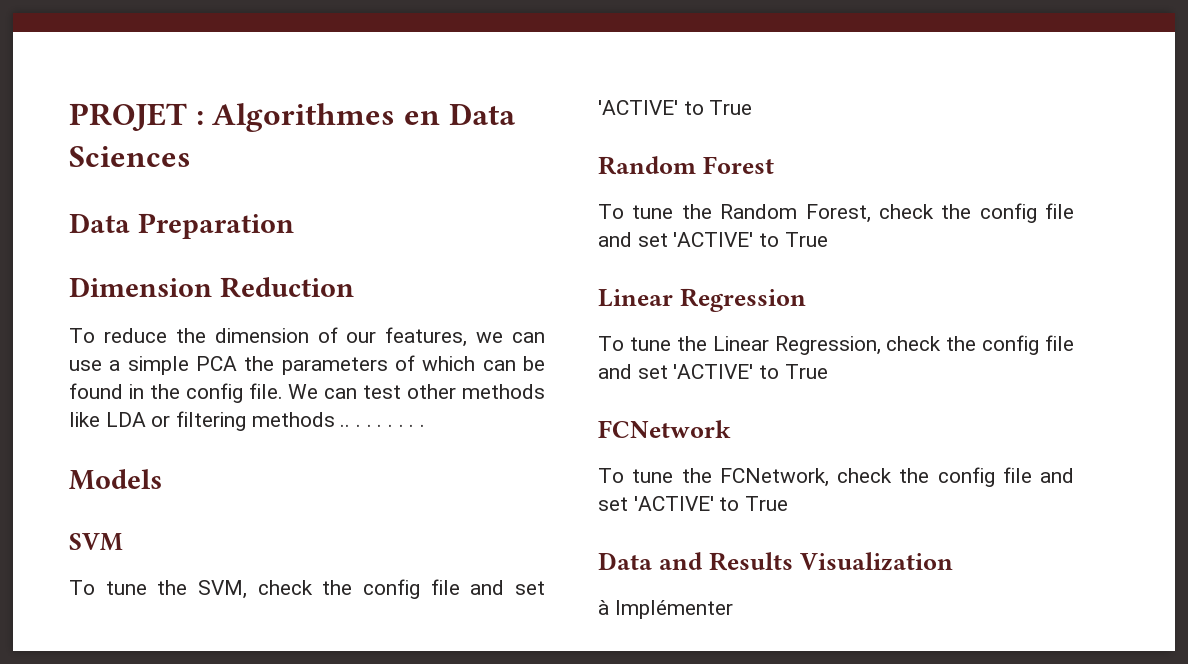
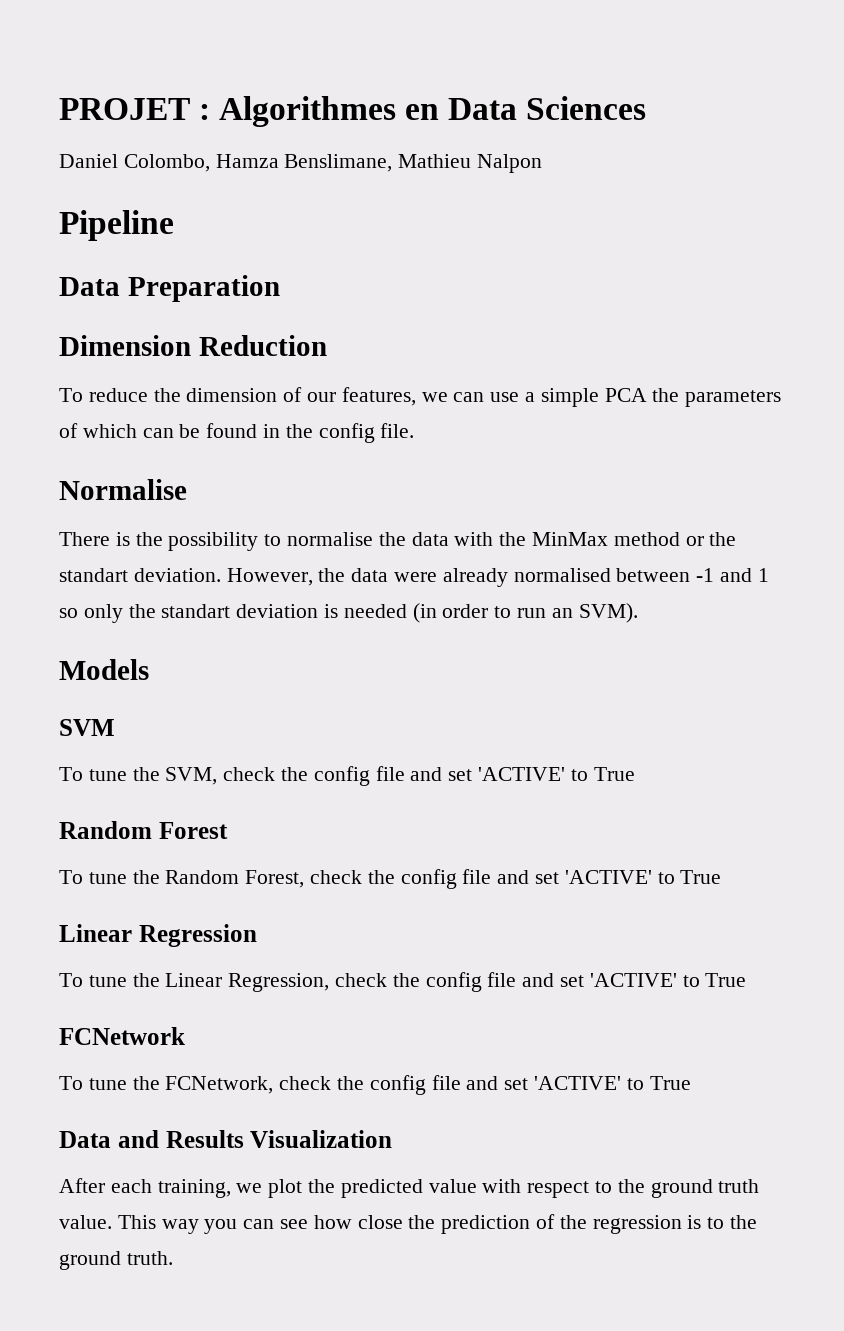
+ Daniel Colombo, Hamza Benslimane, Mathieu Nalpon
+ Pipeline
- To reduce the dimension of our features, we can use a simple PCA the parameters of which can be found in the config file. We can test other methods like LDA or filtering methods .. . . . . . . .
+ To reduce the dimension of our features, we can use a simple PCA the parameters of which can be found in the config file.
+ Normalise
+ There is the possibility to normalise the data with the MinMax method or the standart deviation. However, the data were already normalised between -1 and 1 so only the standart deviation is needed (in order to run an SVM).
- à Implémenter
+ After each training, we plot the predicted value with respect to the ground truth value. This way you can see how close the prediction of the regression is to the ground truth.

